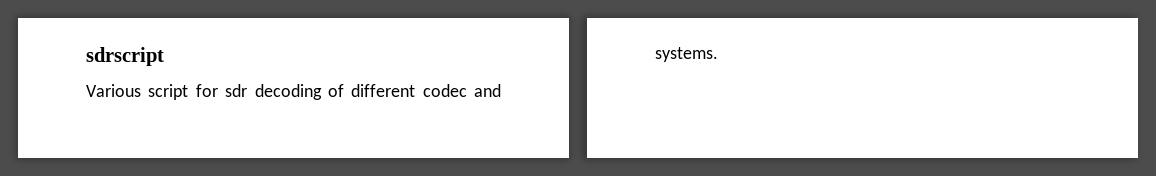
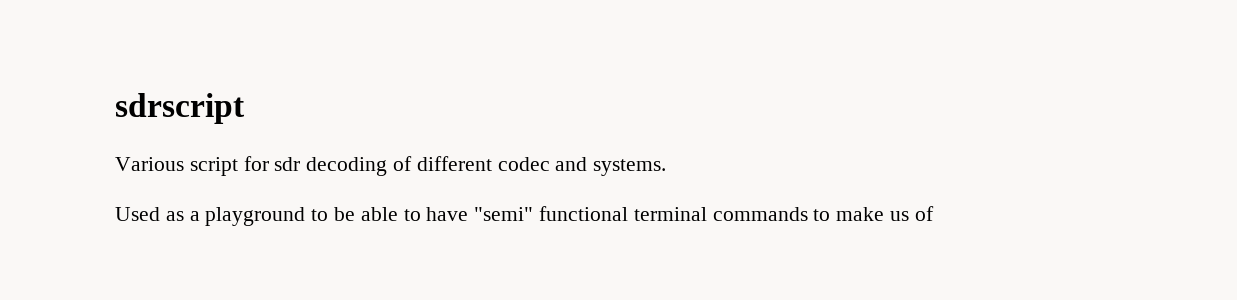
+ Used as a playground to be able to have "semi" functional terminal commands to make us of

